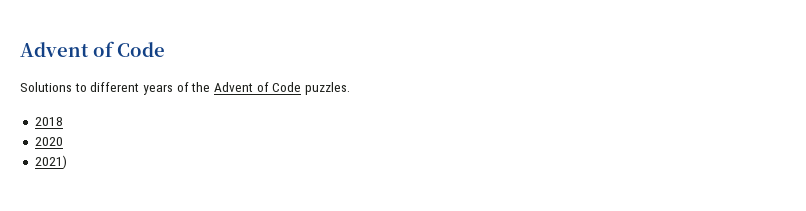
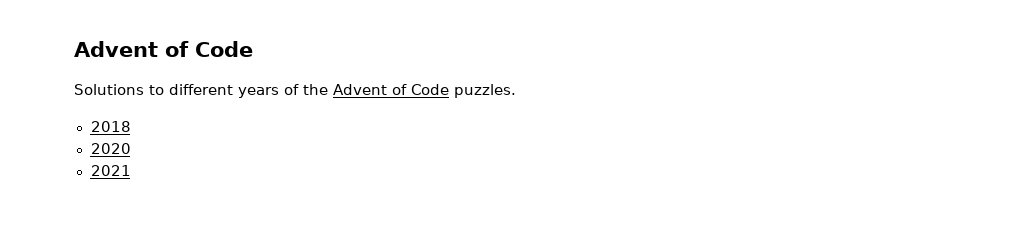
- 2021)
+ 2021

